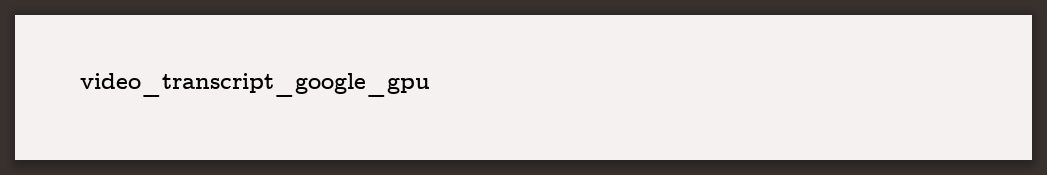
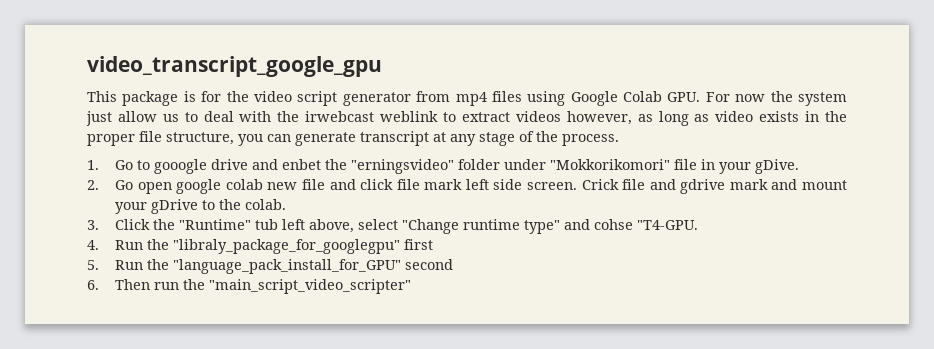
+ This package is for the video script generator from mp4 files using Google Colab GPU. For now the system just allow us to deal with the irwebcast weblink to extract videos however, as long as video exists in the proper file structure, you can generate transcript at any stage of the process.
+ 1. Go to gooogle drive and enbet the "erningsvideo" folder under "Mokkorikomori" file in your gDive.
+ 2. Go open google colab new file and click file mark left side screen. Crick file and gdrive mark and mount your gDrive to the colab.
+ 3. Click the "Runtime" tub left above, select "Change runtime type" and cohse "T4-GPU.
+ 4. Run the "libraly_package_for_googlegpu" first
+ 5. Run the "language_pack_install_for_GPU" second
+ 6. Then run the "main_script_video_scripter"

